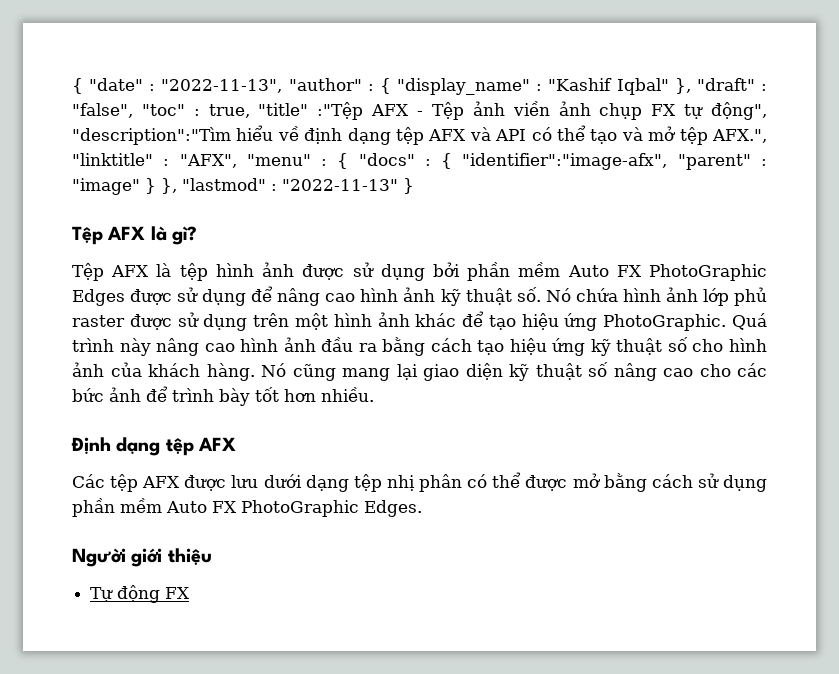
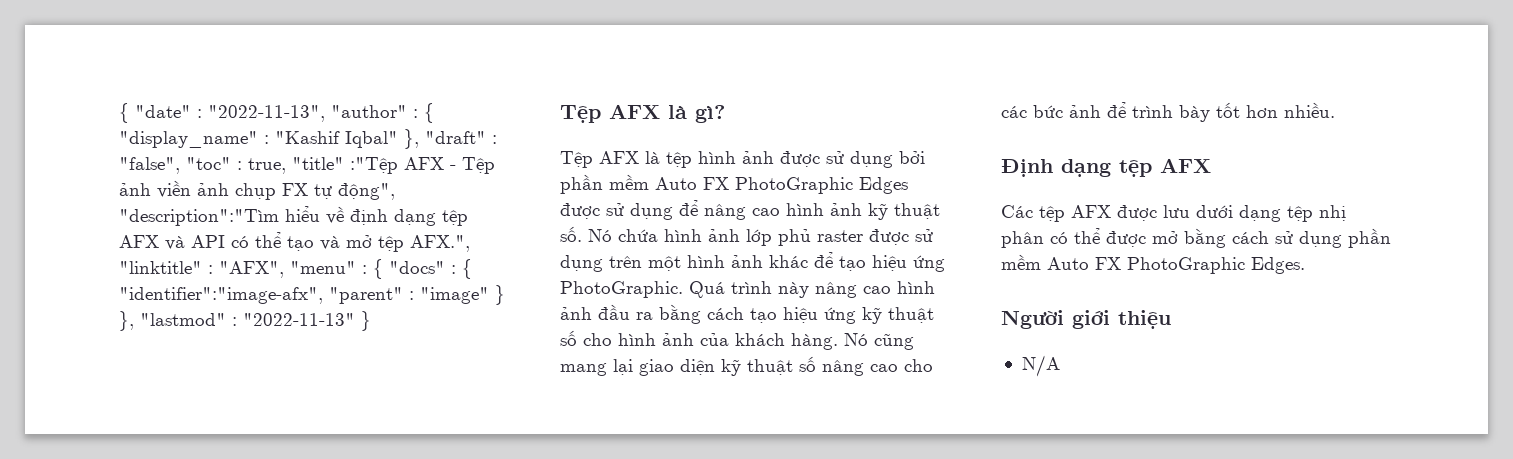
- Tự động FX
+ N/A

